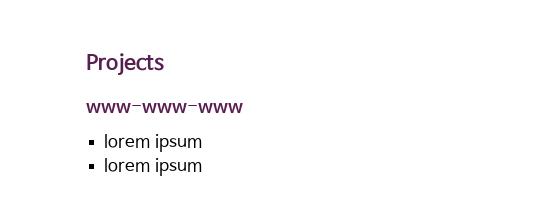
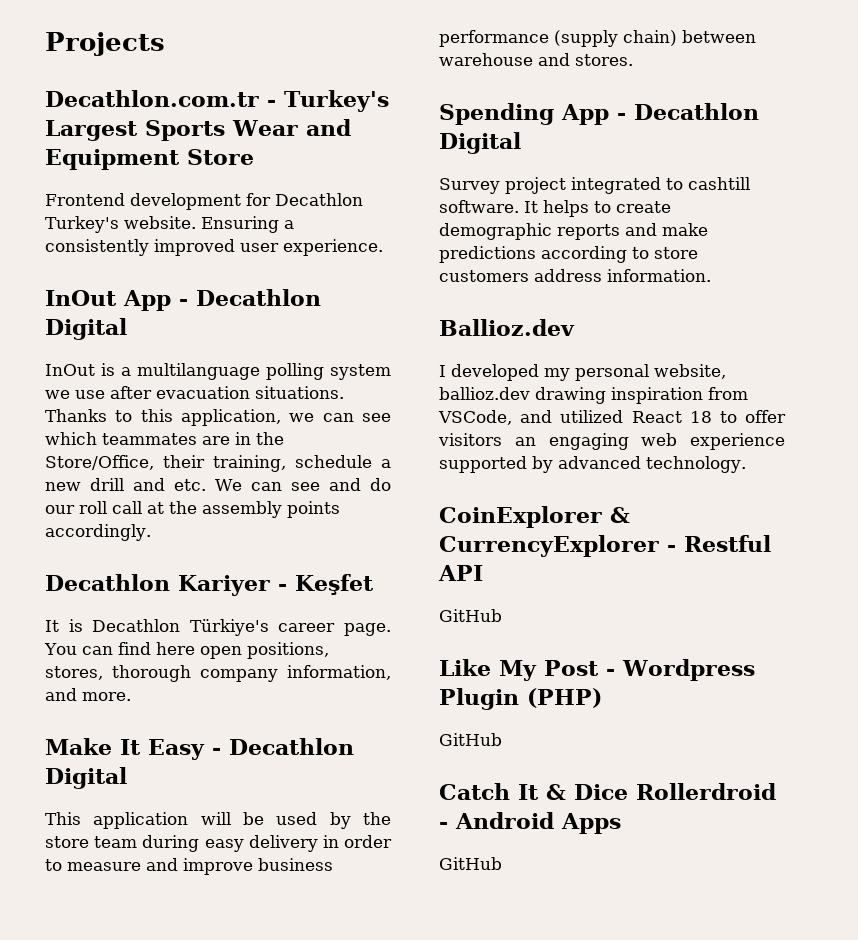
- www-www-www
- lorem ipsum
- lorem ipsum
+ Decathlon.com.tr - Turkey's Largest Sports Wear and Equipment Store
+ Frontend development for Decathlon Turkey's website. Ensuring a consistently improved user experience.
+ InOut App - Decathlon Digital
+ InOut is a multilanguage polling system we use after evacuation situations. Thanks to this application, we can see which teammates are in the Store/Office, their training, schedule a new drill and etc. We can see and do our roll call at the assembly points accordingly.
+ Decathlon Kariyer - Keşfet
+ It is Decathlon Türkiye's career page. You can find here open positions, stores, thorough company information, and more.
+ Make It Easy - Decathlon Digital
+ This application will be used by the store team during easy delivery in order to measure and improve business performance (supply chain) between warehouse and stores.
+ Spending App - Decathlon Digital
+ Survey project integrated to cashtill software. It helps to create demographic reports and make predictions according to store customers address information.
+ Ballioz.dev
+ I developed my personal website, ballioz.dev drawing inspiration from VSCode, and utilized React 18 to offer visitors an engaging web experience supported by advanced technology.
+ CoinExplorer & CurrencyExplorer - Restful API
+ GitHub
+ Like My Post - Wordpress Plugin (PHP)
+ GitHub
+ Catch It & Dice Rollerdroid - Android Apps
+ GitHub

